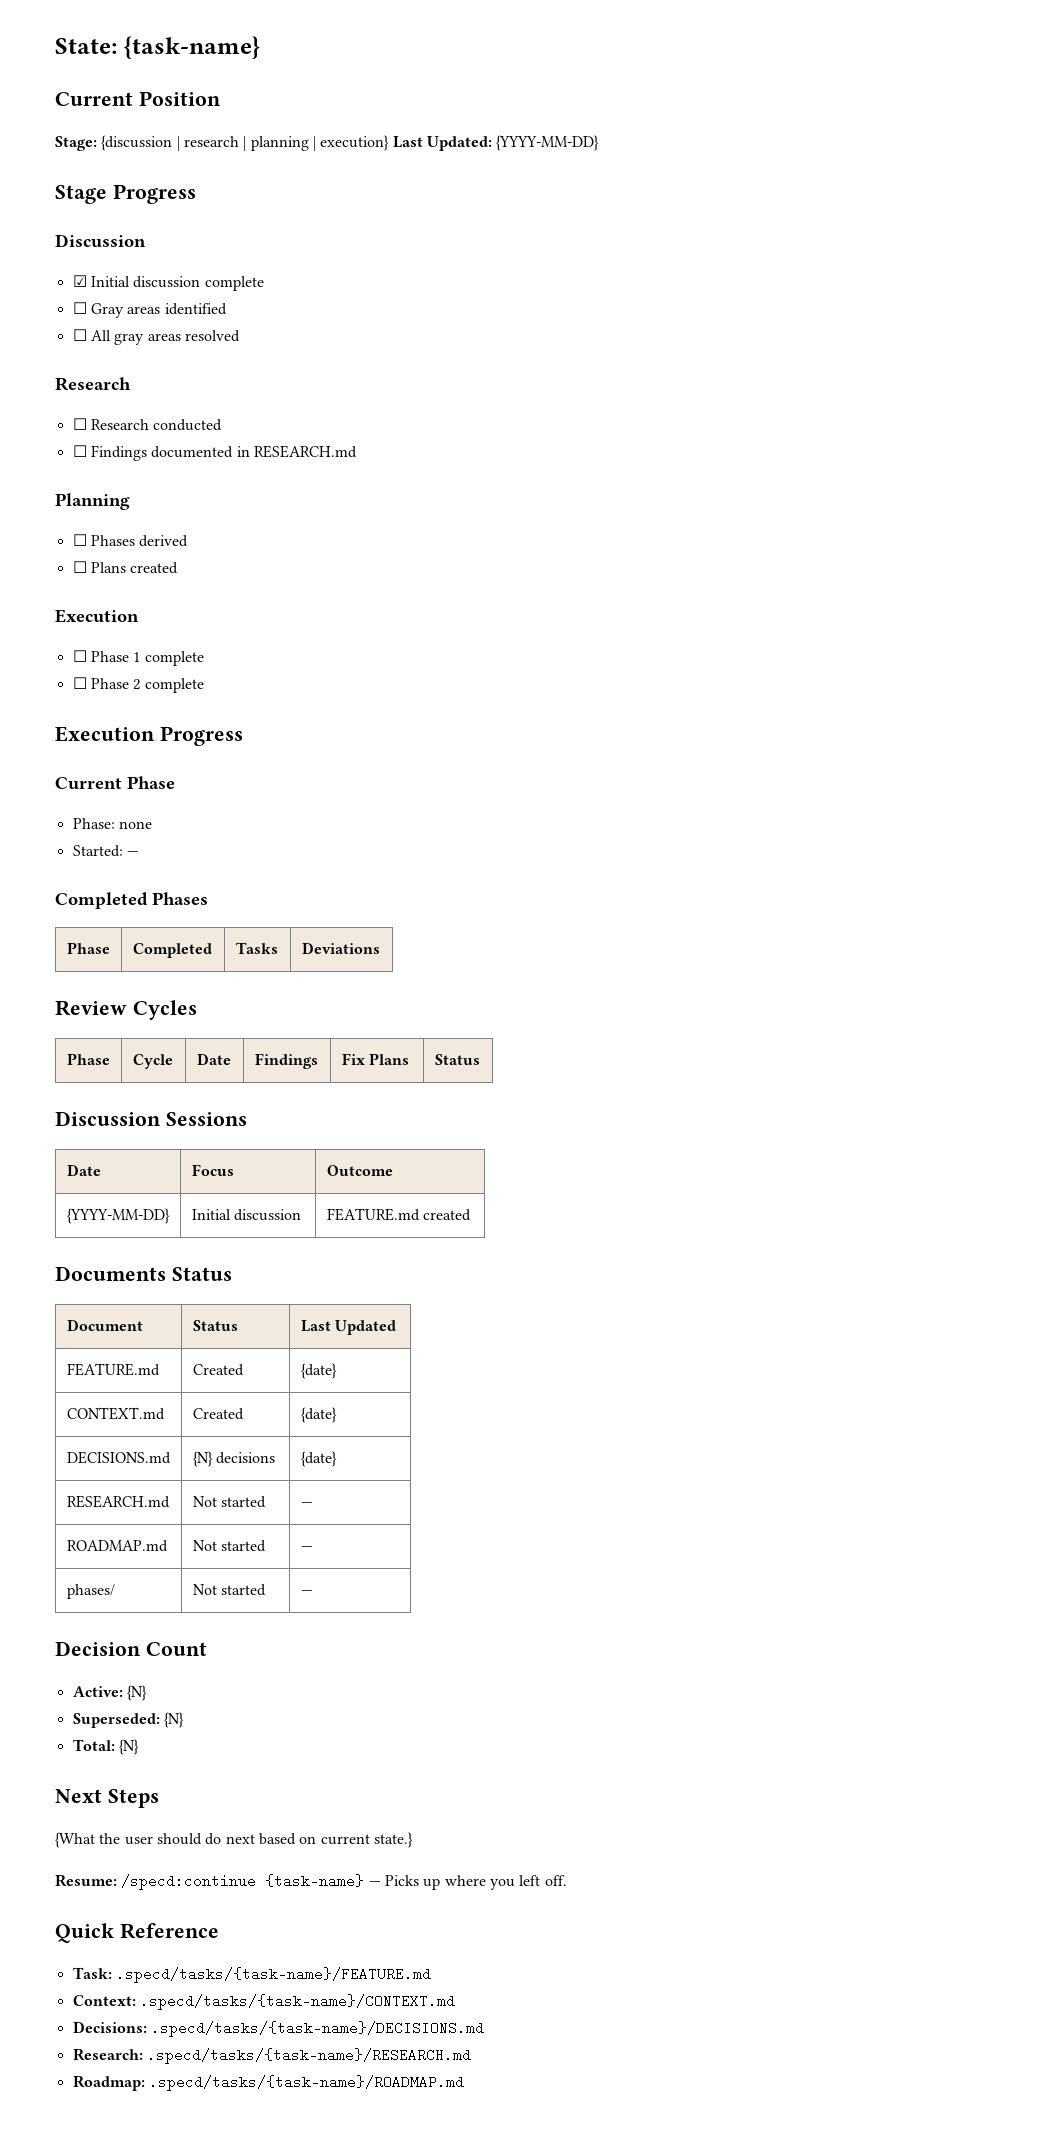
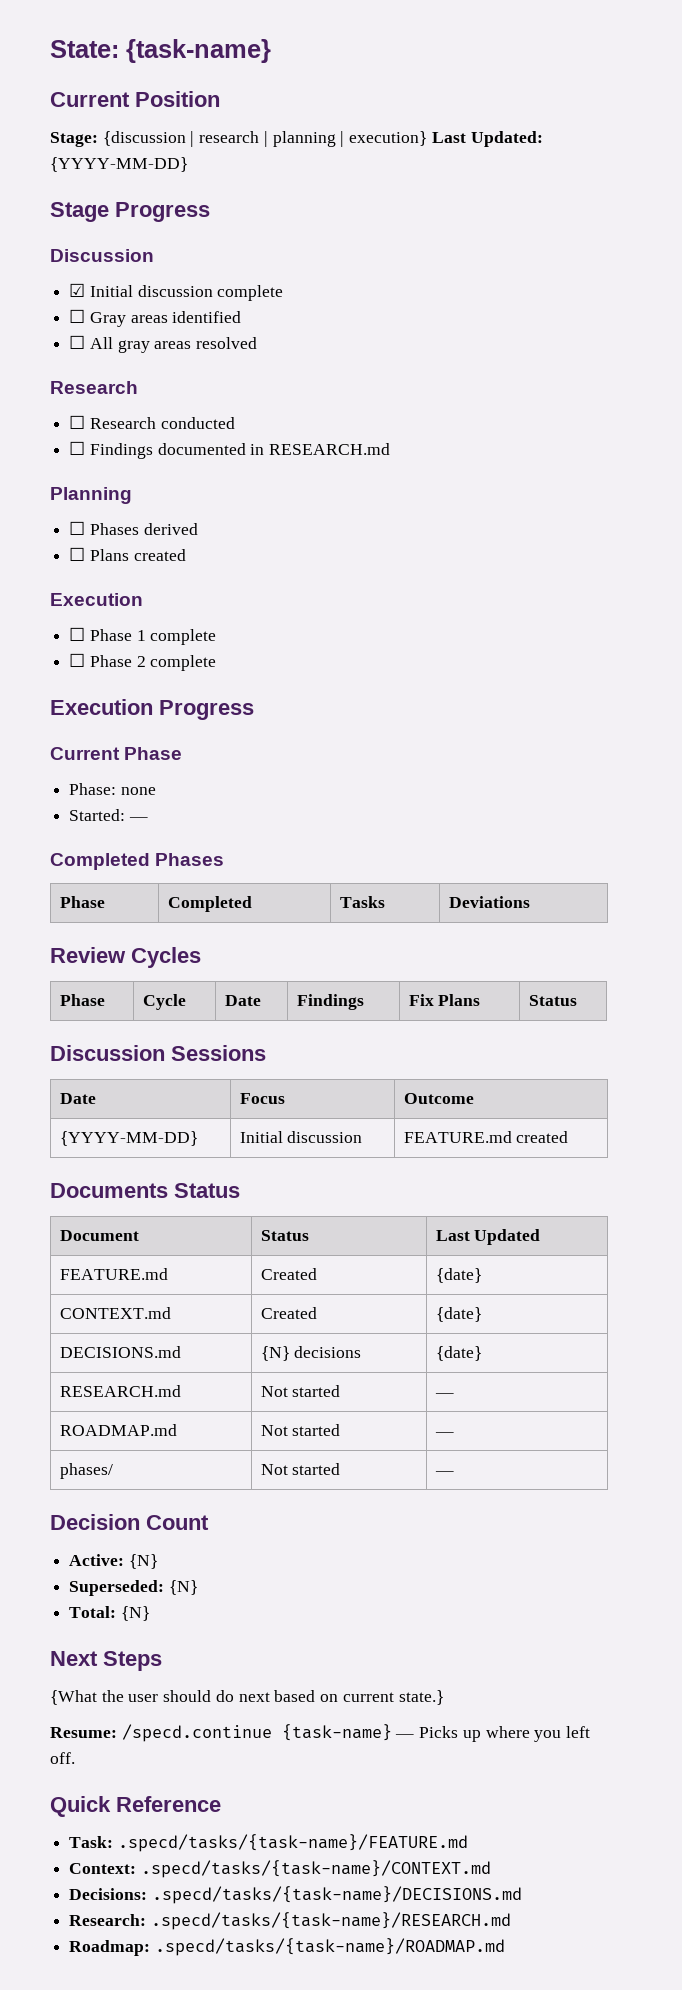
- Resume: /specd:continue {task-name} — Picks up where you left off.
+ Resume: /specd.continue {task-name} — Picks up where you left off.

